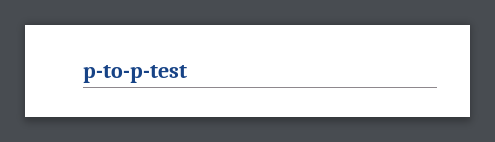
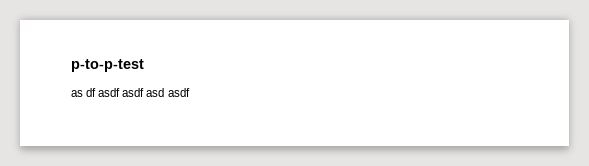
+ as df asdf asdf asd asdf

